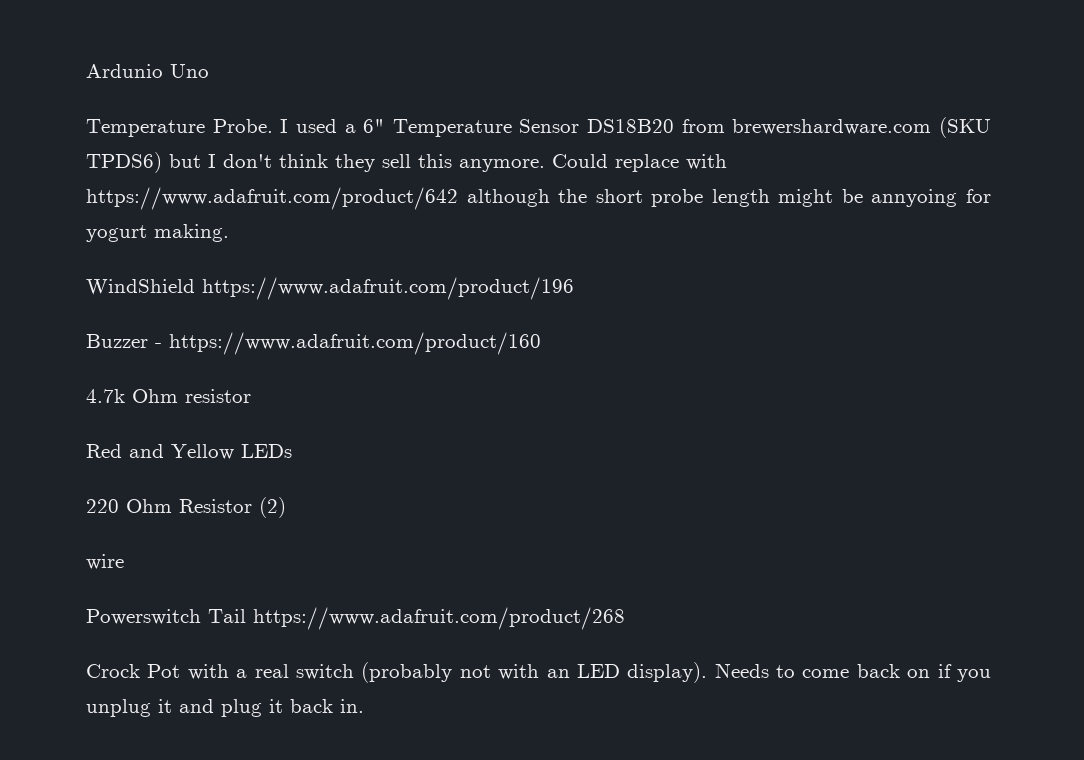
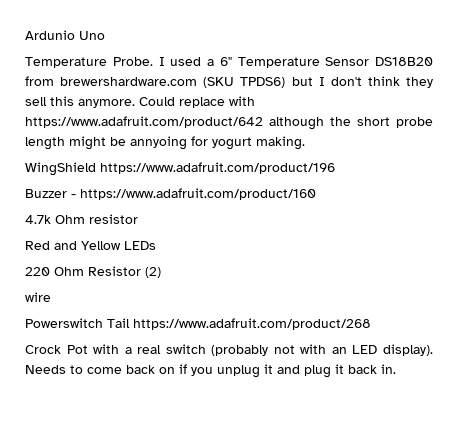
- WindShield https://www.adafruit.com/product/196
+ WingShield https://www.adafruit.com/product/196

